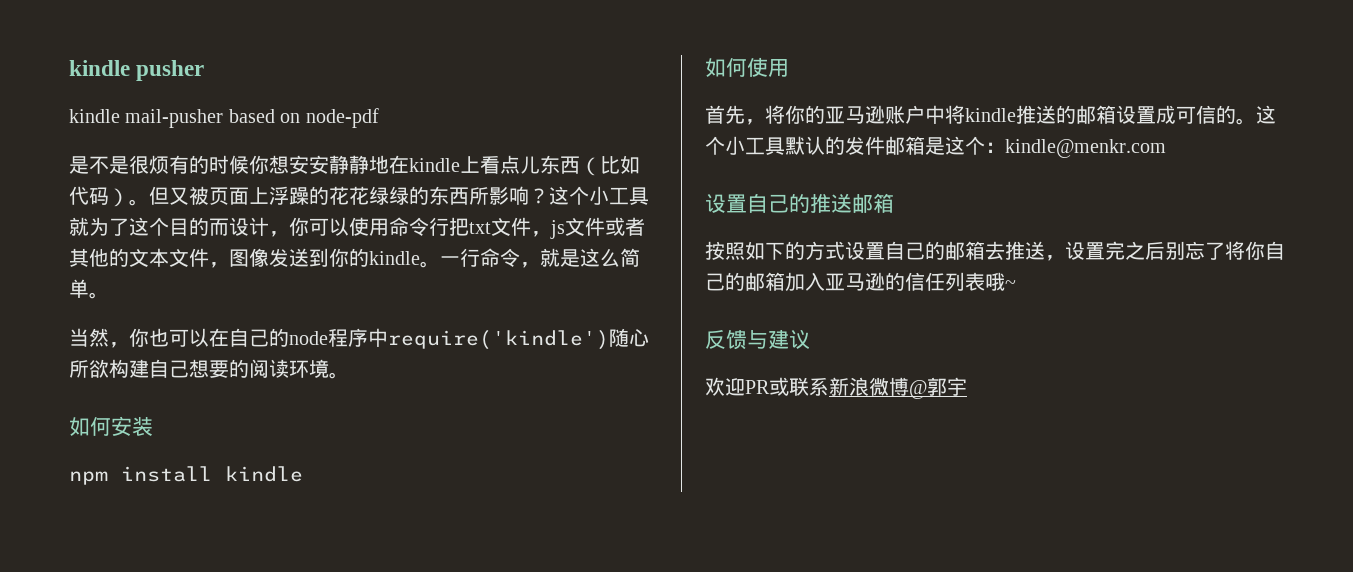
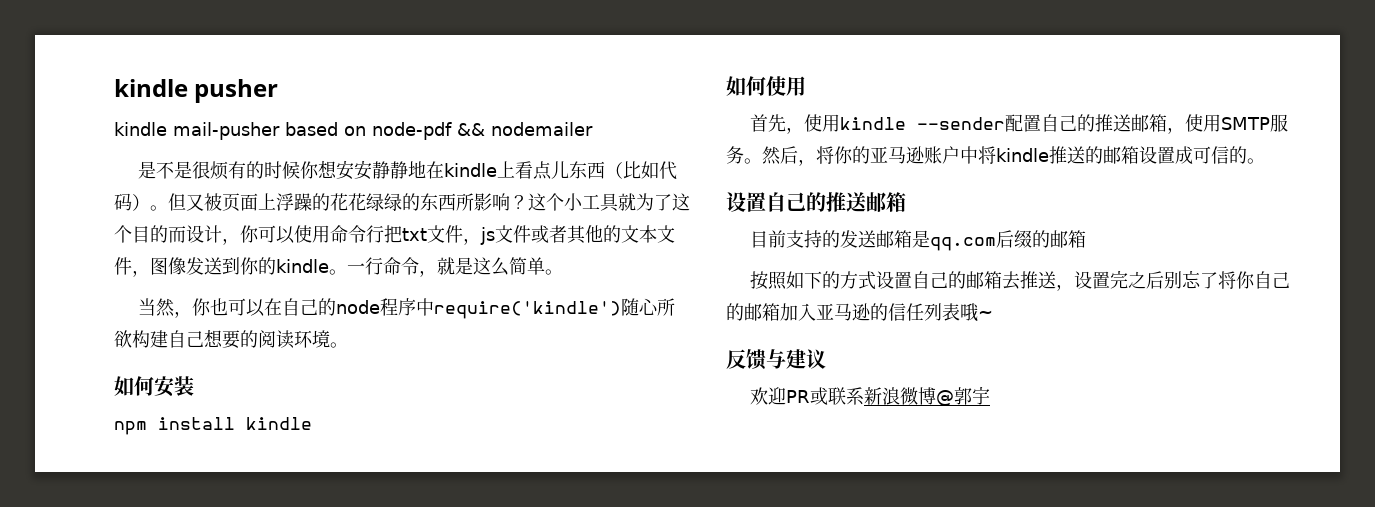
- kindle mail-pusher based on node-pdf
+ kindle mail-pusher based on node-pdf && nodemailer
- 首先，将你的亚马逊账户中将kindle推送的邮箱设置成可信的。这个小工具默认的发件邮箱是这个：kindle@menkr.com
+ 首先，使用kindle --sender配置自己的推送邮箱，使用SMTP服务。然后，将你的亚马逊账户中将kindle推送的邮箱设置成可信的。
+ 目前支持的发送邮箱是qq.com后缀的邮箱

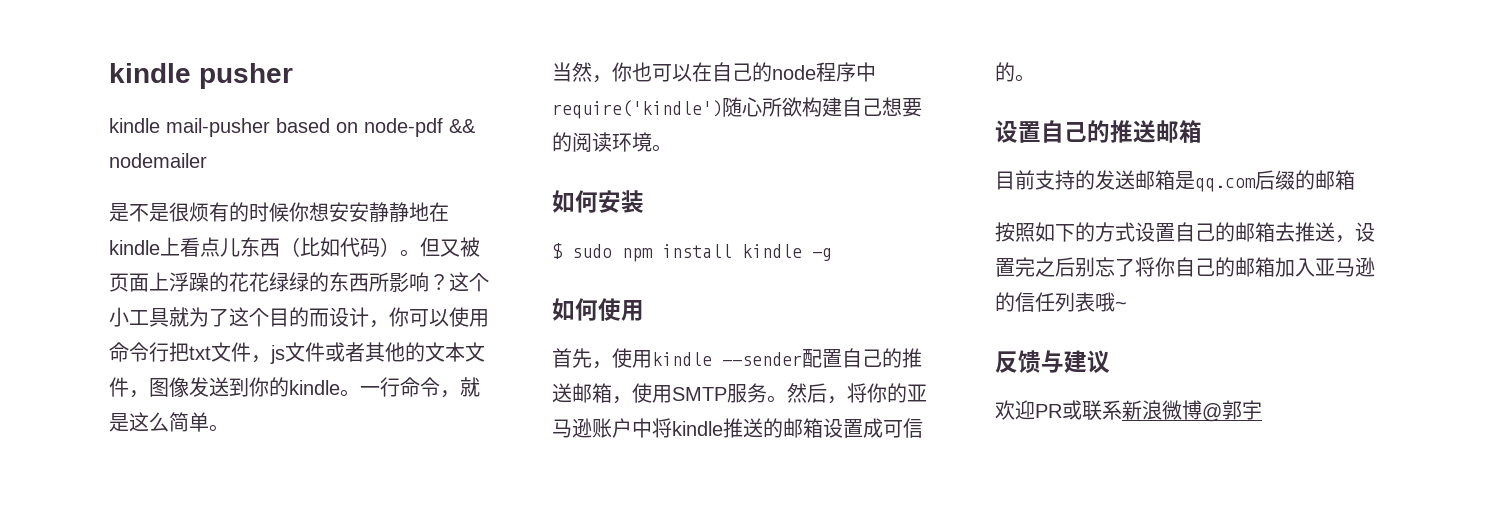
- npm install kindle
+ $ sudo npm install kindle -g

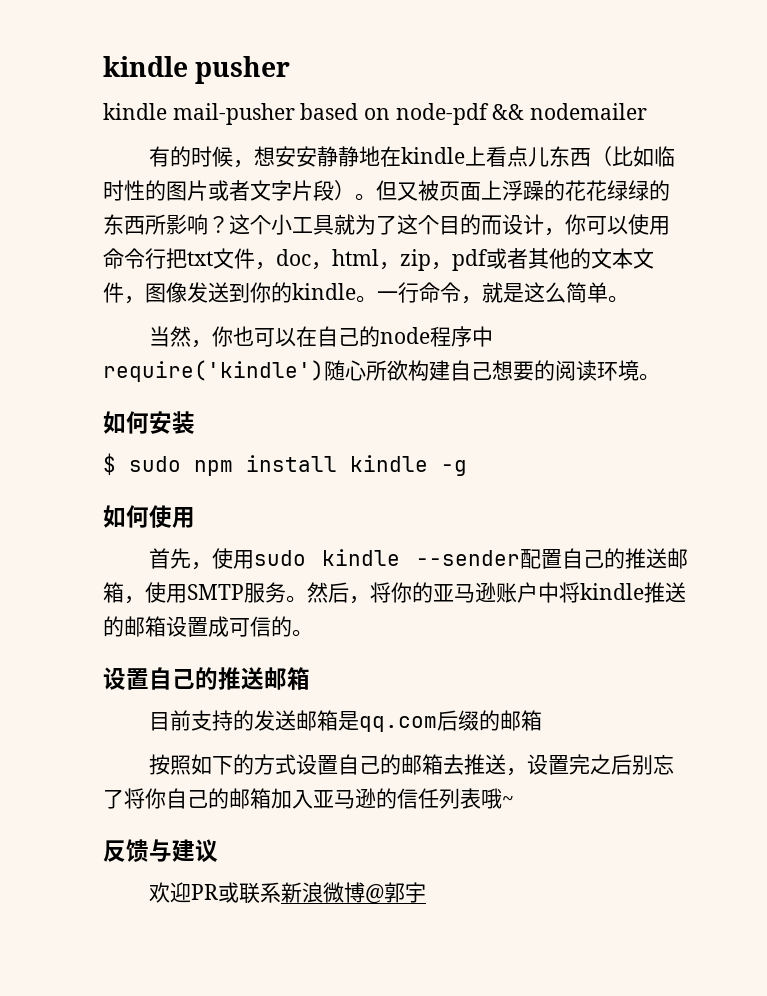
- 是不是很烦有的时候你想安安静静地在kindle上看点儿东西（比如代码）。
+ 有的时候，想安安静静地在kindle上看点儿东西（比如临时性的图片或者文字片段）。
- 这个小工具就为了这个目的而设计，你可以使用命令行把txt文件，js文件或者其他的文本文件，图像发送到你的kindle。
+ 这个小工具就为了这个目的而设计，你可以使用命令行把txt文件，doc，html，zip，pdf或者其他的文本文件，图像发送到你的kindle。
- 首先，使用kindle --sender配置自己的推送邮箱，使用SMTP服务。
+ 首先，使用sudo kindle --sender配置自己的推送邮箱，使用SMTP服务。

